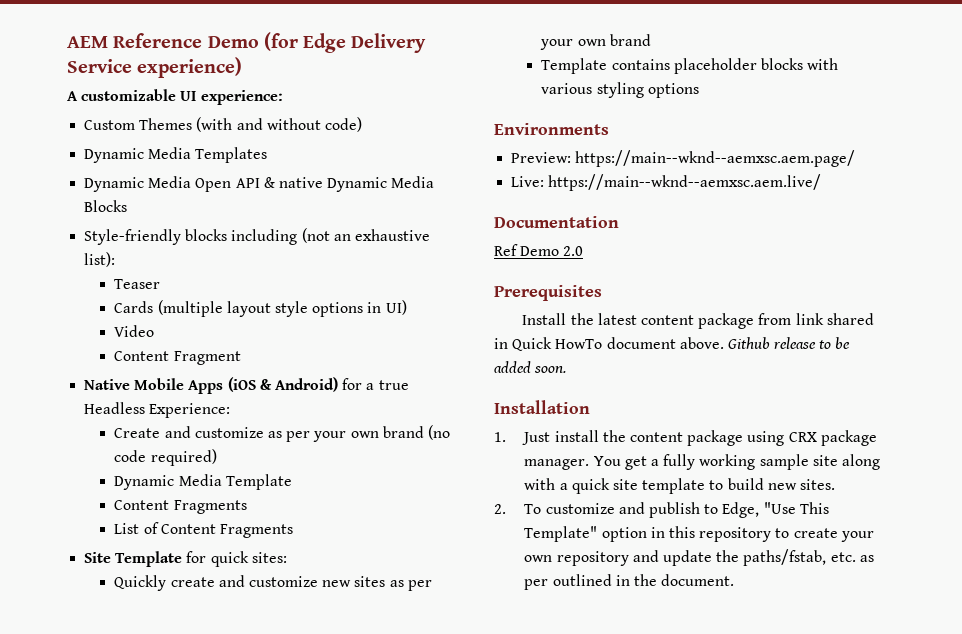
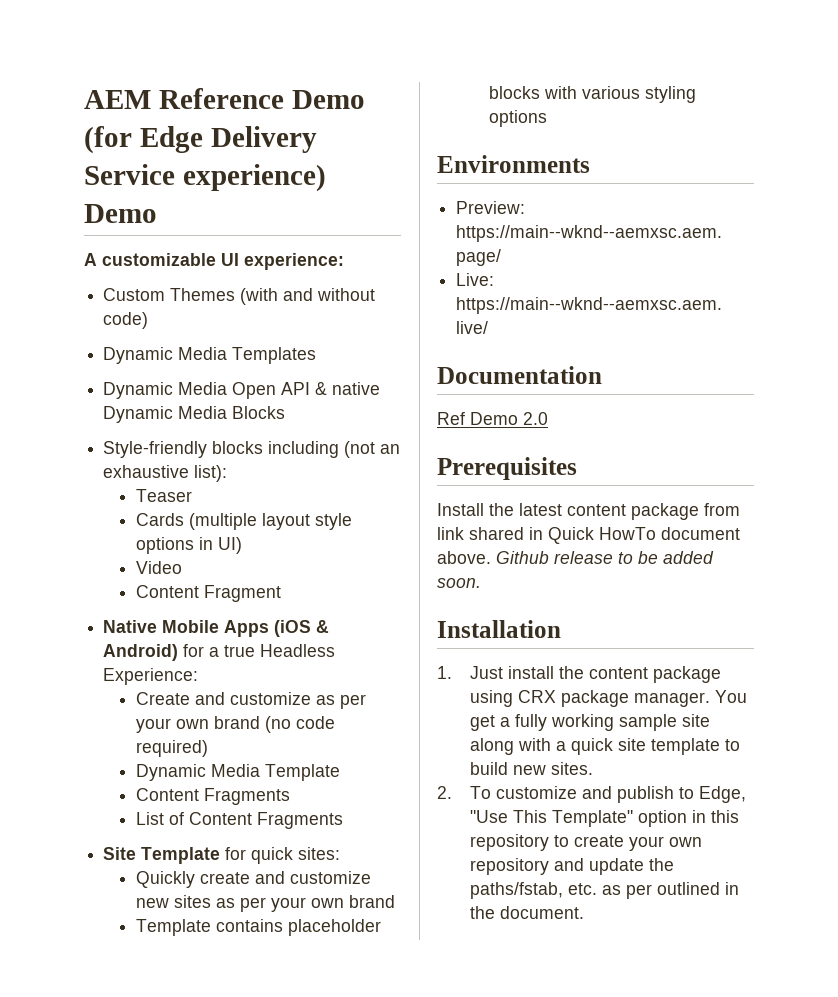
- AEM Reference Demo (for Edge Delivery Service experience)
+ AEM Reference Demo (for Edge Delivery Service experience) Demo

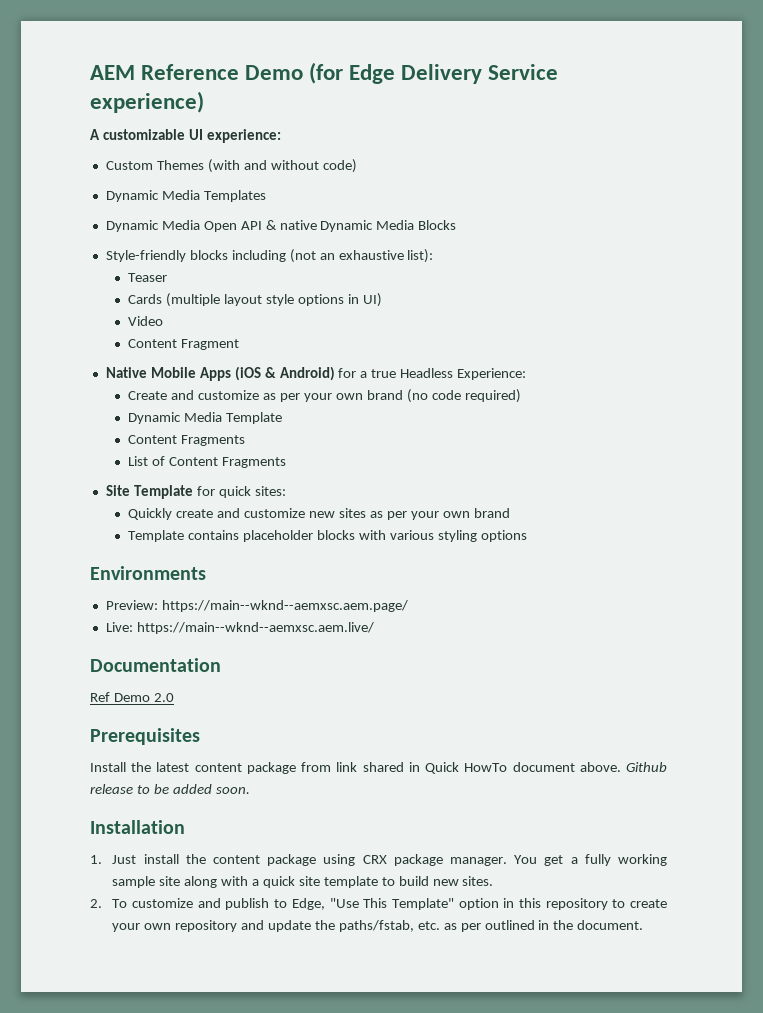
- AEM Reference Demo (for Edge Delivery Service experience) Demo
+ AEM Reference Demo (for Edge Delivery Service experience)

